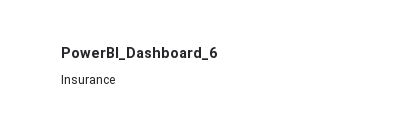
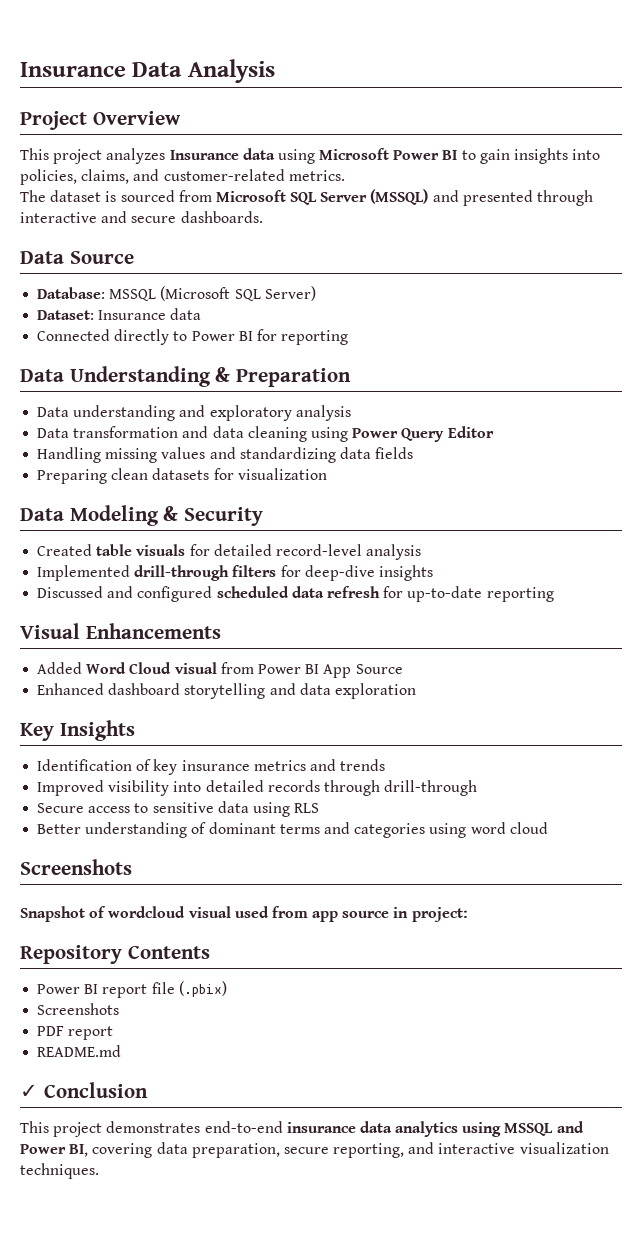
- PowerBI_Dashboard_6
- Insurance
+ Insurance Data Analysis
+ Project Overview
+ This project analyzes Insurance data using Microsoft Power BI to gain insights into policies, claims, and customer-related metrics.
+ The dataset is sourced from Microsoft SQL Server (MSSQL) and presented through interactive and secure dashboards.
+ Data Source
+ Database: MSSQL (Microsoft SQL Server)
+ Dataset: Insurance data
+ Connected directly to Power BI for reporting
+ Data Understanding & Preparation
+ Data understanding and exploratory analysis
+ Data transformation and data cleaning using Power Query Editor
+ Handling missing values and standardizing data fields
+ Preparing clean datasets for visualization
+ Data Modeling & Security
+ Created table visuals for detailed record-level analysis
+ Implemented drill-through filters for deep-dive insights
+ Discussed and configured scheduled data refresh for up-to-date reporting
+ Visual Enhancements
+ Added Word Cloud visual from Power BI App Source
+ Enhanced dashboard storytelling and data exploration
+ Key Insights
+ Identification of key insurance metrics and trends
+ Improved visibility into detailed records through drill-through
+ Secure access to sensitive data using RLS
+ Better understanding of dominant terms and categories using word cloud
+ Screenshots
+ Snapshot of wordcloud visual used from app source in project:
+ Repository Contents
+ Power BI report file (.pbix)
+ Screenshots
+ PDF report
+ README.md
+ ✓ Conclusion
+ This project demonstrates end-to-end insurance data analytics using MSSQL and Power BI, covering data preparation, secure reporting, and interactive visualization techniques.

